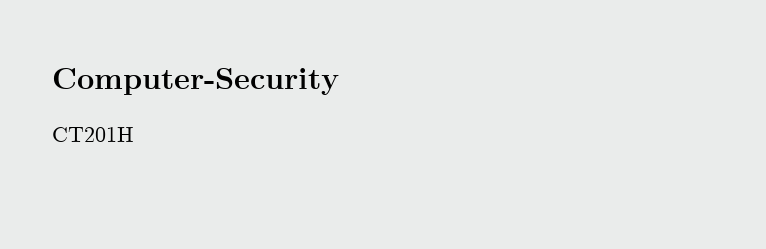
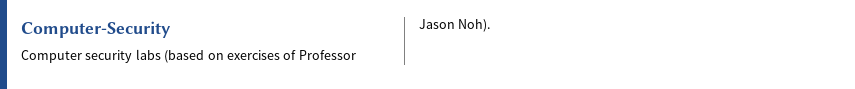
- CT201H
+ Computer security labs (based on exercises of Professor Jason Noh).

